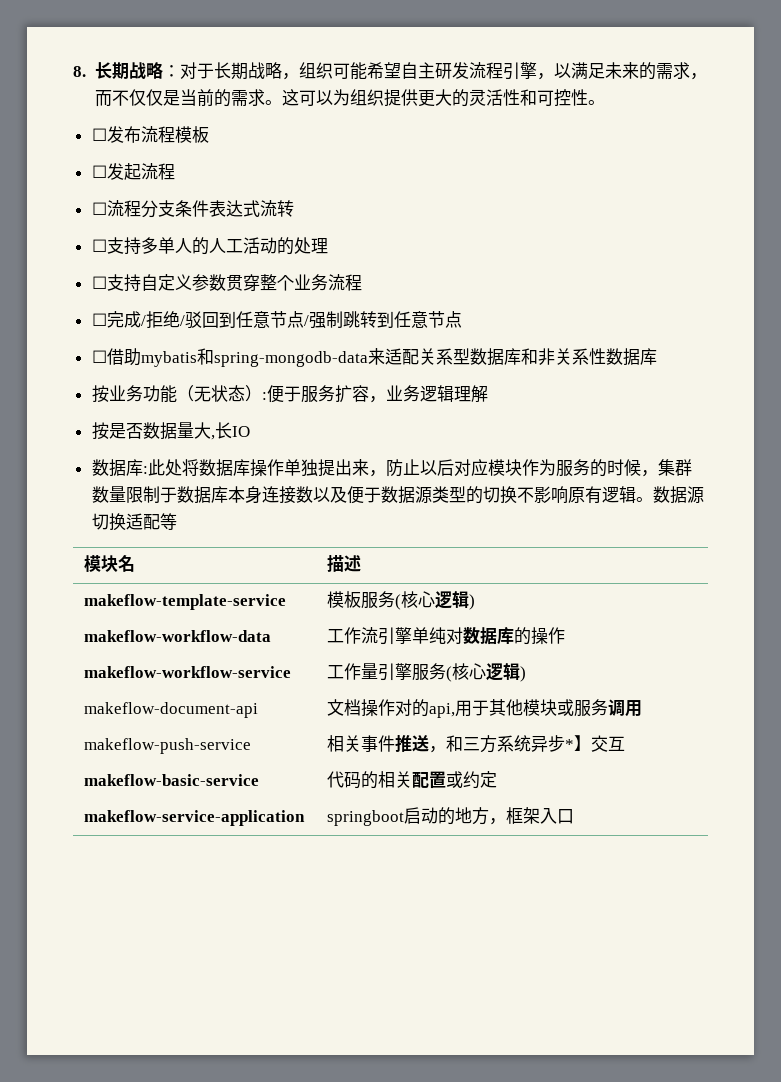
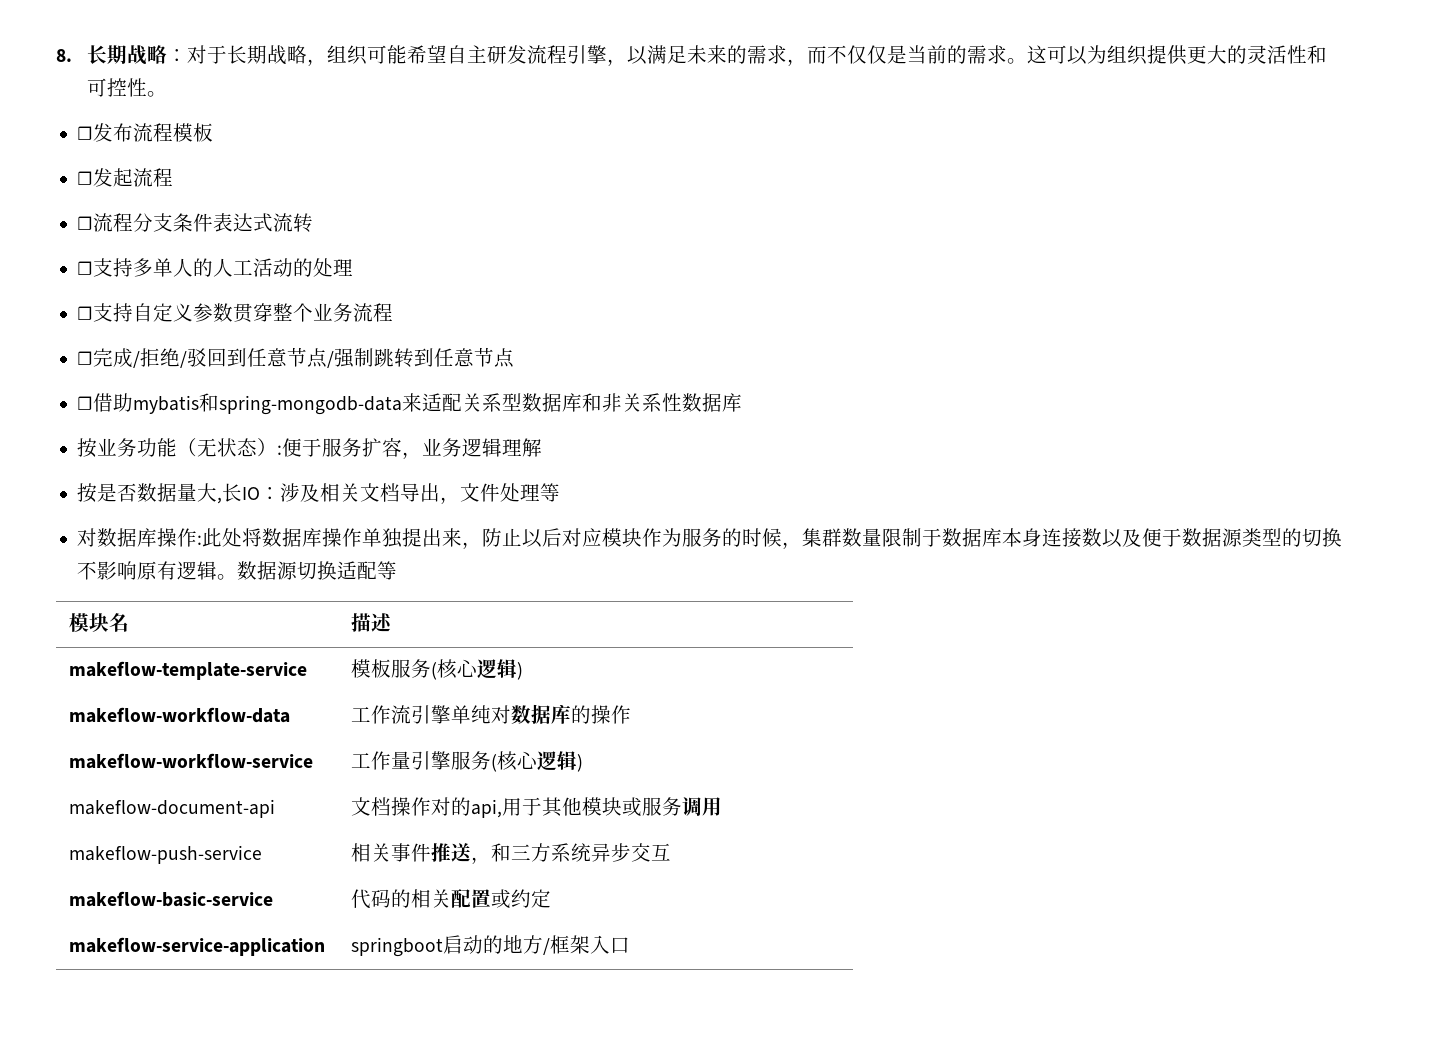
- 按是否数据量大,长IO
- 数据库:此处将数据库操作单独提出来，防止以后对应模块作为服务的时候，集群数量限制于数据库本身连接数以及便于数据源类型的切换不影响原有逻辑。
+ 按是否数据量大,长IO：涉及相关文档导出，文件处理等
+ 对数据库操作:此处将数据库操作单独提出来，防止以后对应模块作为服务的时候，集群数量限制于数据库本身连接数以及便于数据源类型的切换不影响原有逻辑。
- makeflow-push-service | 相关事件推送，和三方系统异步*】交互
+ makeflow-push-service | 相关事件推送，和三方系统异步交互
- makeflow-service-application | springboot启动的地方，框架入口
+ makeflow-service-application | springboot启动的地方/框架入口

